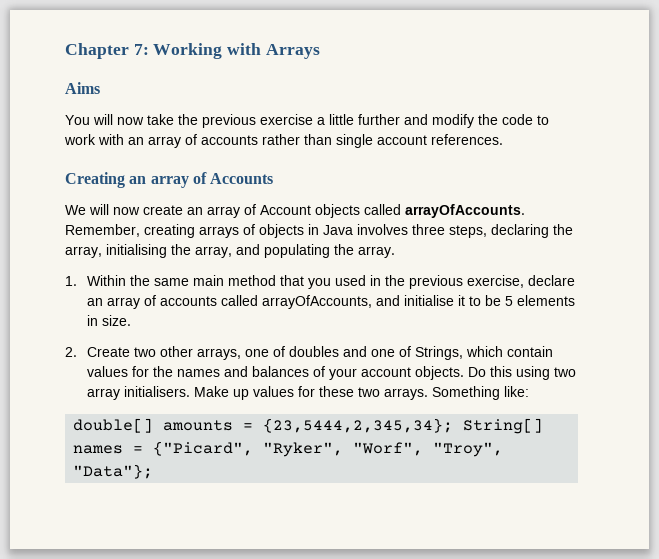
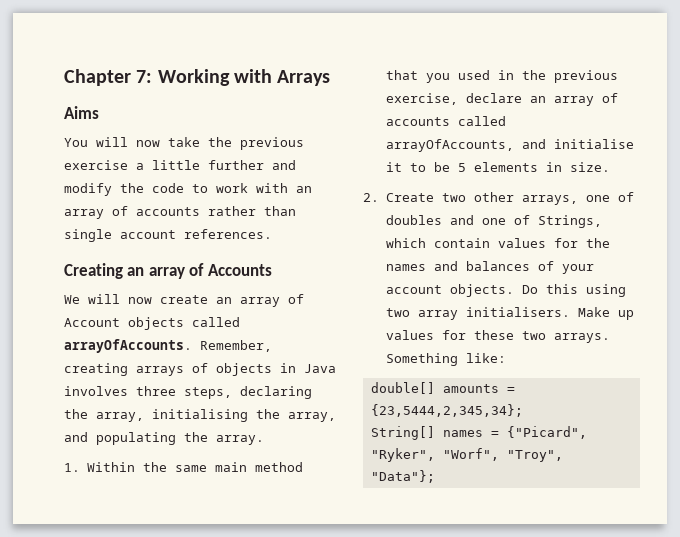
- double[] amounts = {23,5444,2,345,34}; String[] names = {"Picard", "Ryker", "Worf", "Troy", "Data"};
+ double[] amounts = {23,5444,2,345,34};
+ String[] names = {"Picard", "Ryker", "Worf", "Troy", "Data"};

